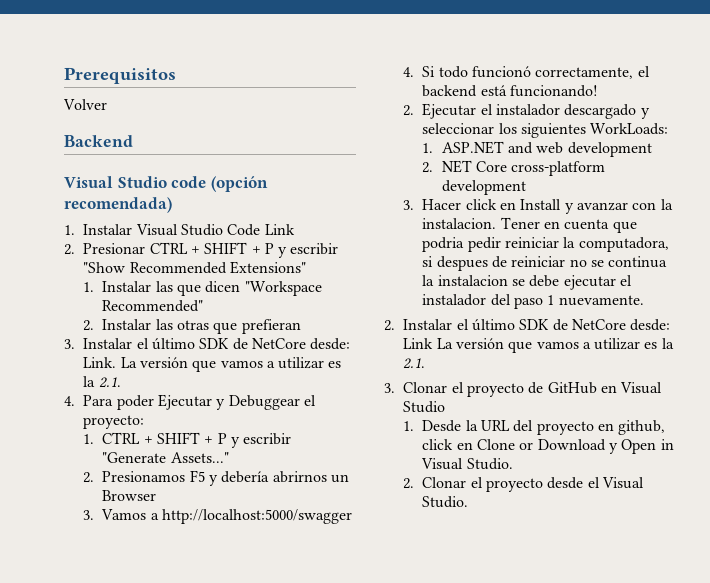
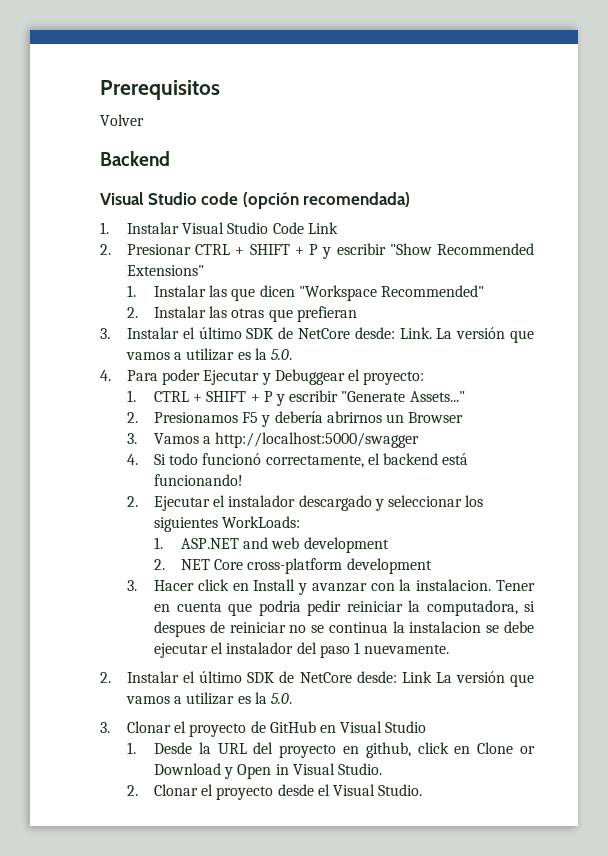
- 3. Instalar el último SDK de NetCore desde: Link. La versión que vamos a utilizar es la 2.1.
+ 3. Instalar el último SDK de NetCore desde: Link. La versión que vamos a utilizar es la 5.0.
- 2. Instalar el último SDK de NetCore desde: Link La versión que vamos a utilizar es la 2.1.
+ 2. Instalar el último SDK de NetCore desde: Link La versión que vamos a utilizar es la 5.0.

